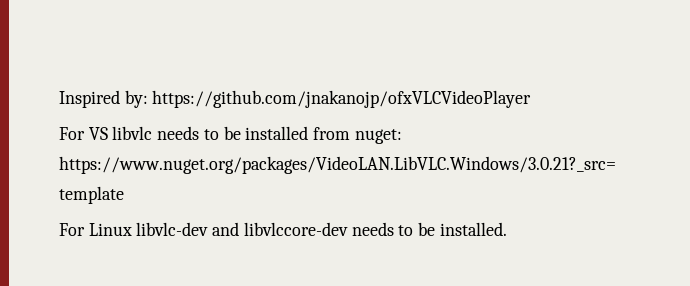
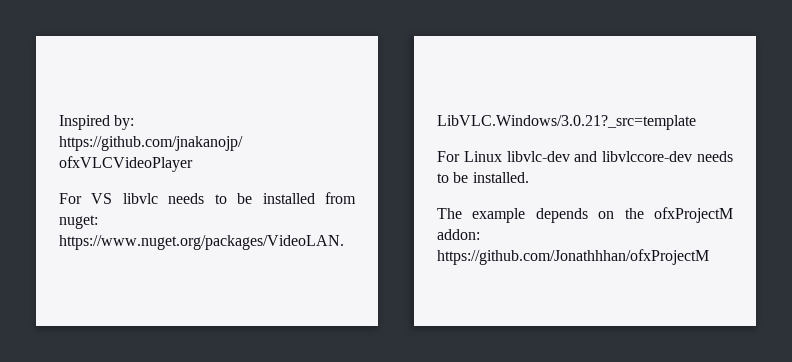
+ The example depends on the ofxProjectM addon: https://github.com/Jonathhhan/ofxProjectM

